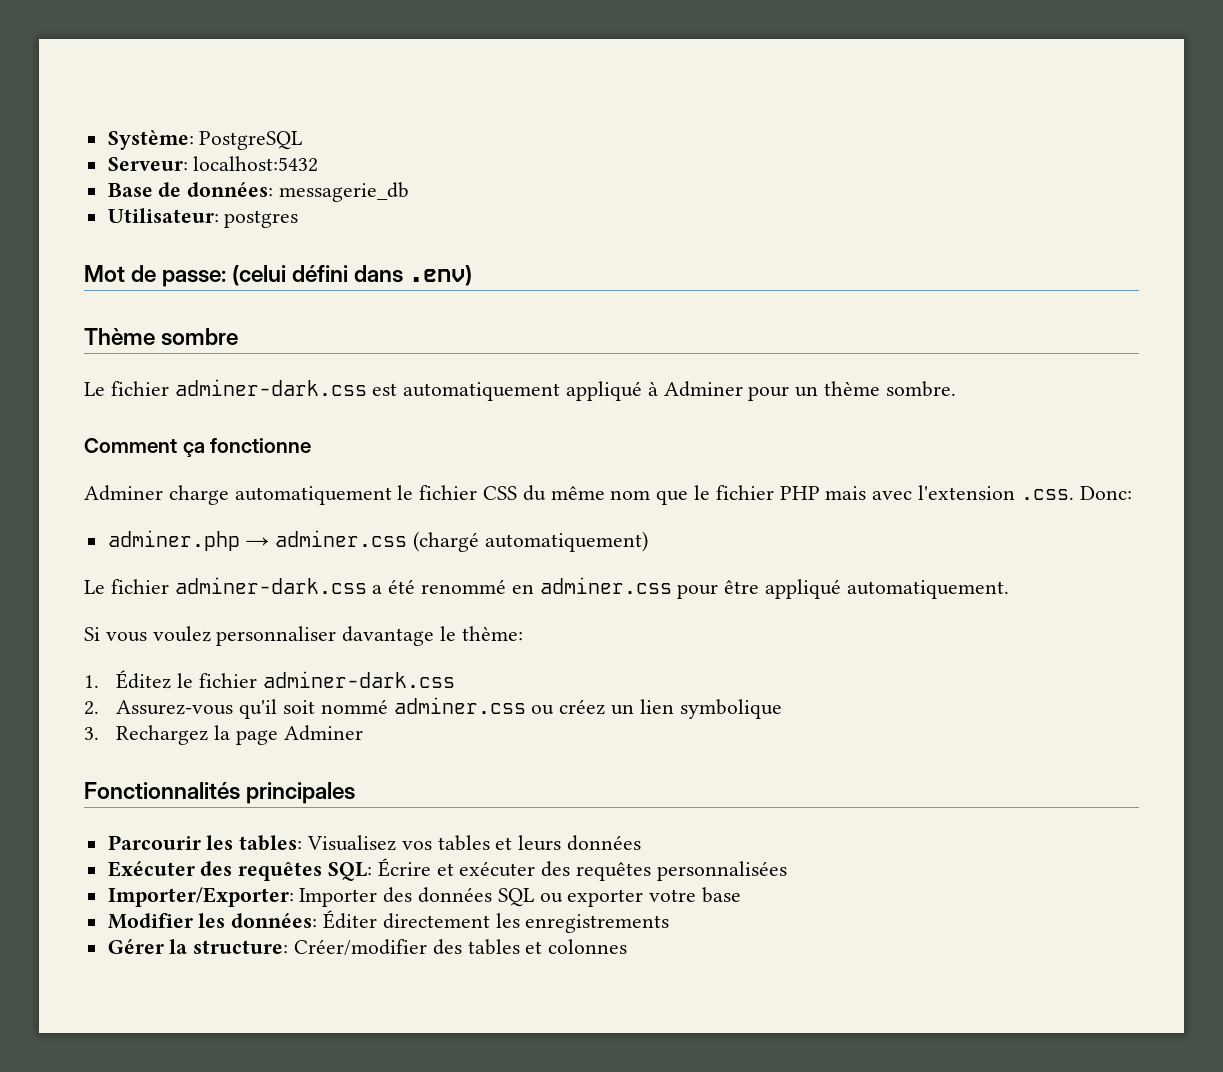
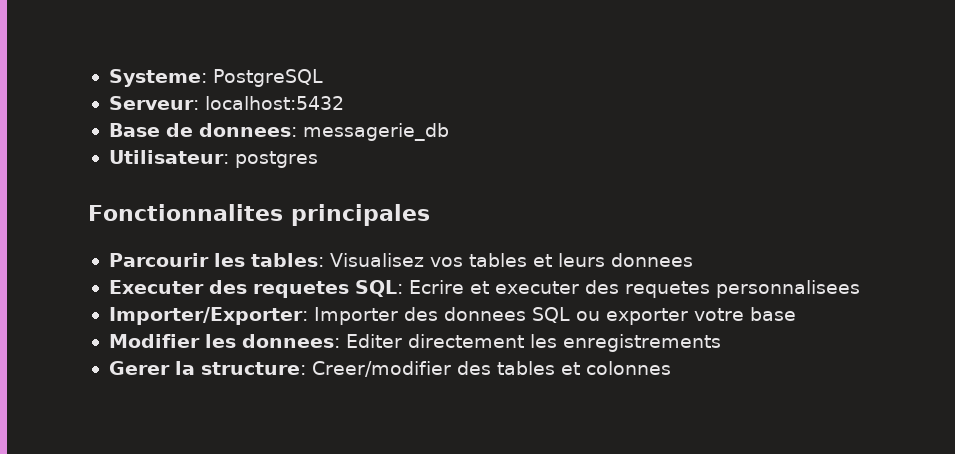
- Système: PostgreSQL
+ Systeme: PostgreSQL
- Base de données: messagerie_db
+ Base de donnees: messagerie_db
- Mot de passe: (celui défini dans .env)
- Thème sombre
- Le fichier adminer-dark.css est automatiquement appliqué à Adminer pour un thème sombre.
- Comment ça fonctionne
- Adminer charge automatiquement le fichier CSS du même nom que le fichier PHP mais avec l'extension .css. Donc:
- adminer.php → adminer.css (chargé automatiquement)
- Le fichier adminer-dark.css a été renommé en adminer.css pour être appliqué automatiquement.
- Si vous voulez personnaliser davantage le thème:
- 1. Éditez le fichier adminer-dark.css
- 2. Assurez-vous qu'il soit nommé adminer.css ou créez un lien symbolique
- 3. Rechargez la page Adminer
- Fonctionnalités principales
+ Fonctionnalites principales
- Parcourir les tables: Visualisez vos tables et leurs données
- Exécuter des requêtes SQL: Écrire et exécuter des requêtes personnalisées
+ Parcourir les tables: Visualisez vos tables et leurs donnees
+ Executer des requetes SQL: Ecrire et executer des requetes personnalisees
- Importer/Exporter: Importer des données SQL ou exporter votre base
+ Importer/Exporter: Importer des donnees SQL ou exporter votre base
- Modifier les données: Éditer directement les enregistrements
+ Modifier les donnees: Editer directement les enregistrements
- Gérer la structure: Créer/modifier des tables et colonnes
+ Gerer la structure: Creer/modifier des tables et colonnes

